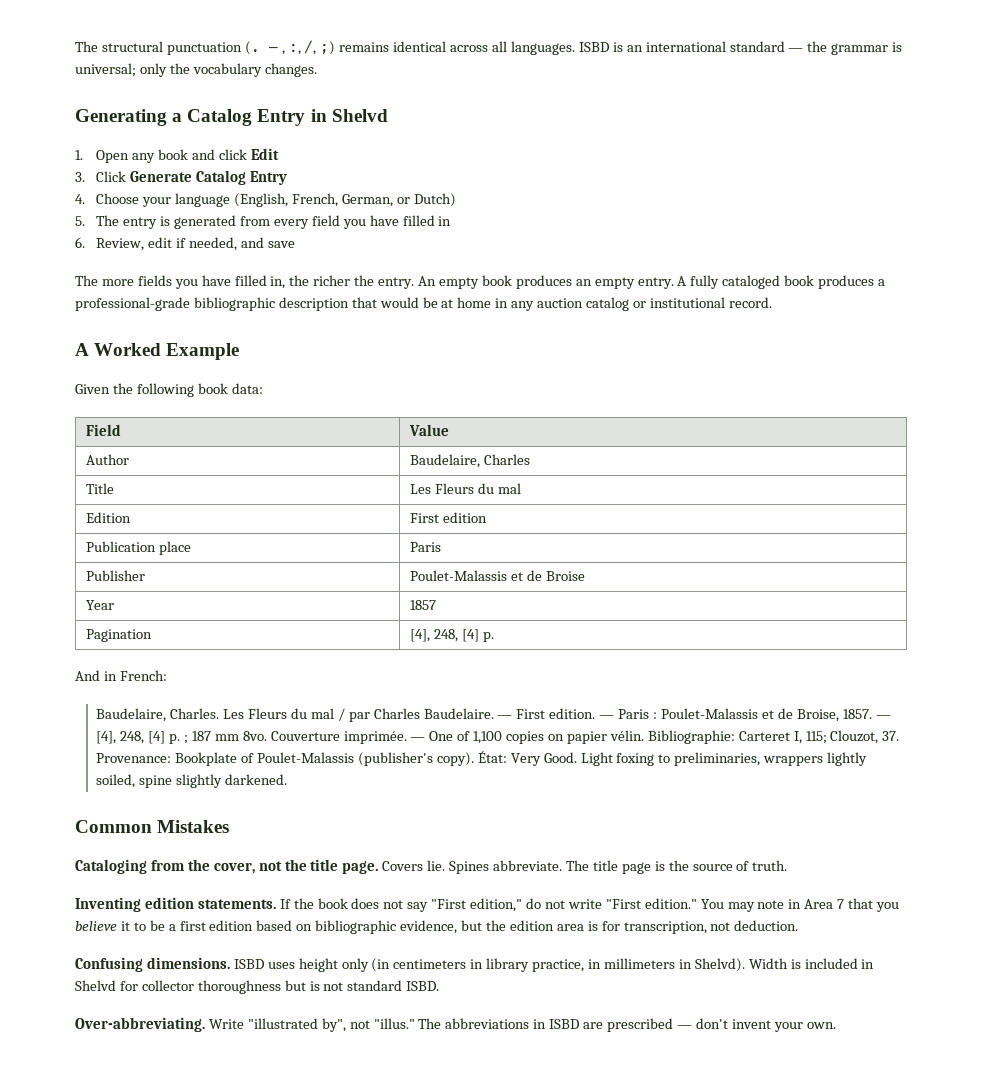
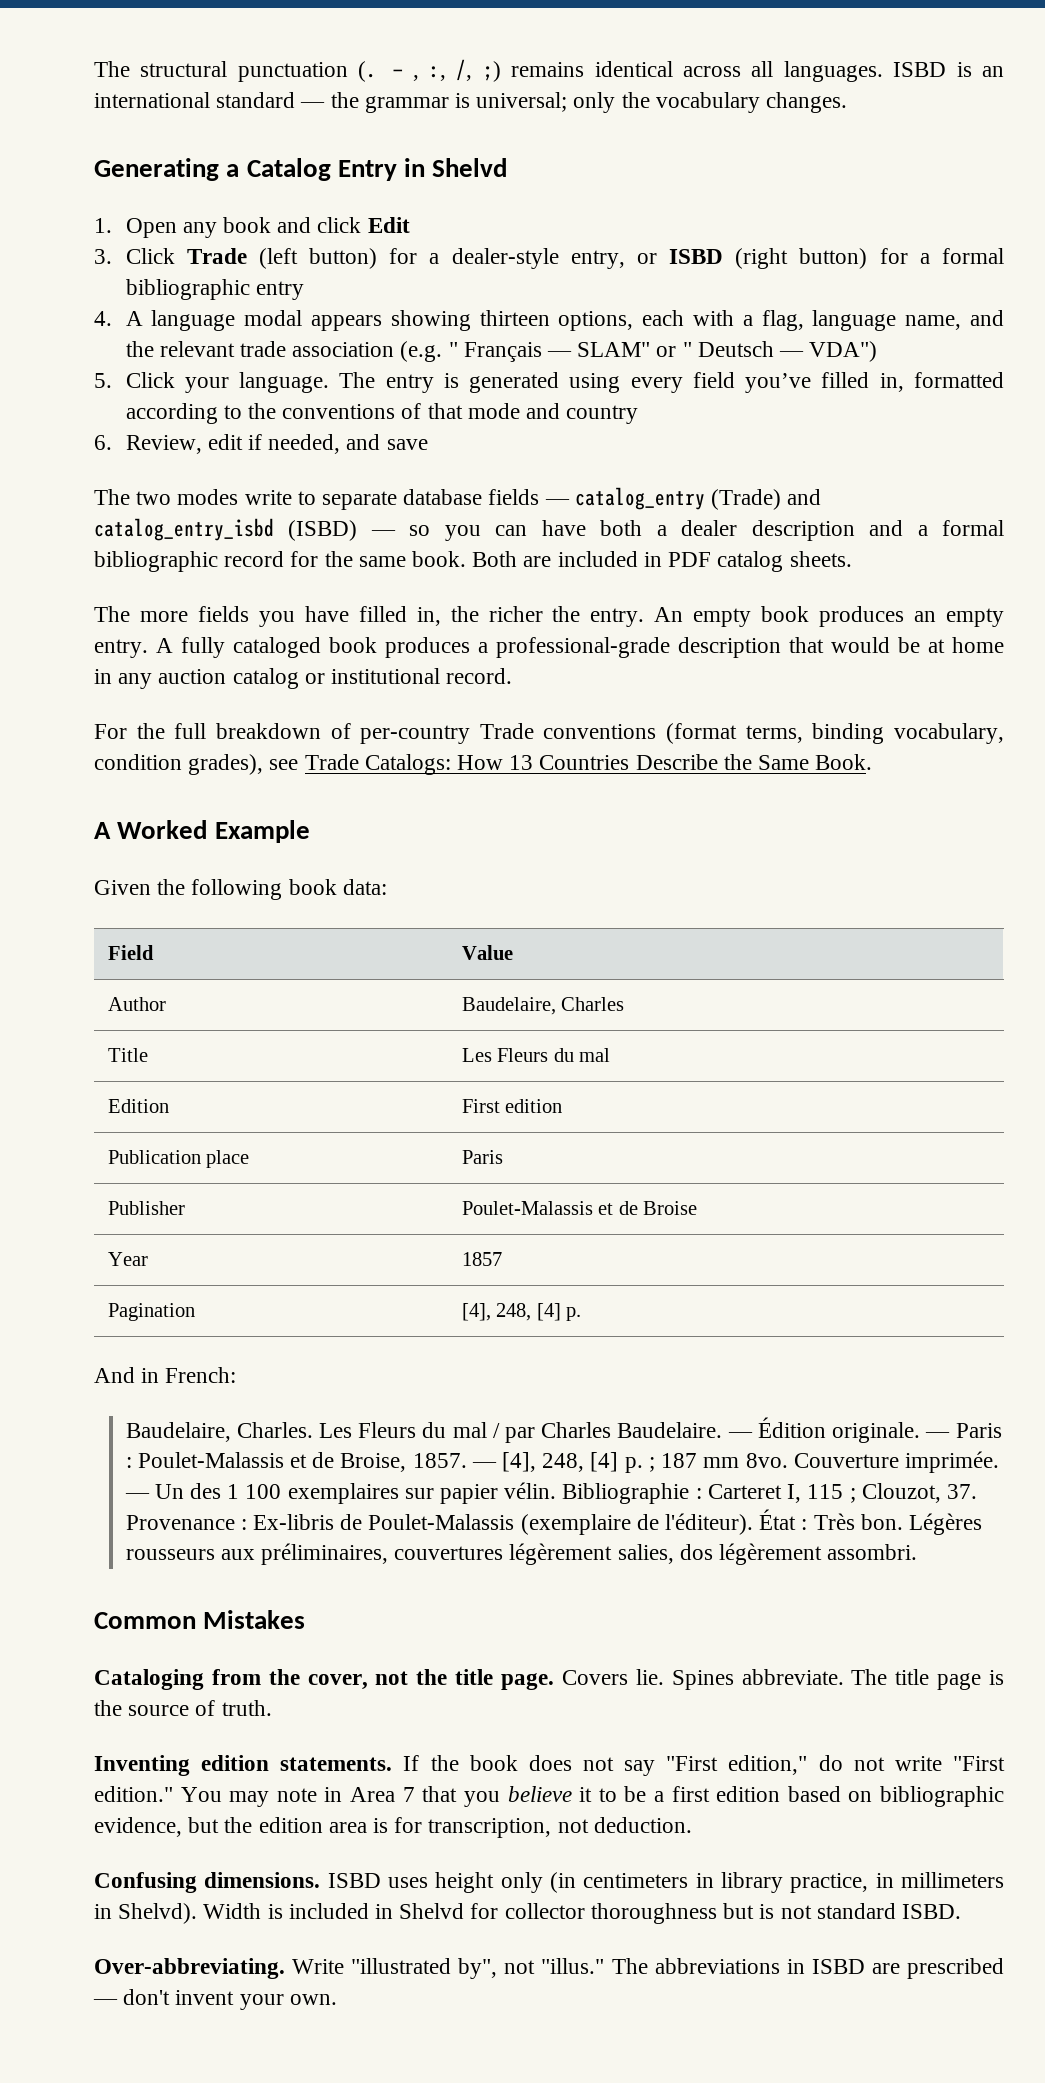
- 3. Click Generate Catalog Entry
- 4. Choose your language (English, French, German, or Dutch)
- 5. The entry is generated from every field you have filled in
+ 3. Click Trade (left button) for a dealer-style entry, or ISBD (right button) for a formal bibliographic entry
+ 4. A language modal appears showing thirteen options, each with a flag, language name, and the relevant trade association (e.g. " Français — SLAM" or " Deutsch — VDA")
+ 5. Click your language. The entry is generated using every field you’ve filled in, formatted according to the conventions of that mode and country
+ The two modes write to separate database fields — catalog_entry (Trade) and catalog_entry_isbd (ISBD) — so you can have both a dealer description and a formal bibliographic record for the same book. Both are included in PDF catalog sheets.
- A fully cataloged book produces a professional-grade bibliographic description that would be at home in any auction catalog or institutional record.
+ A fully cataloged book produces a professional-grade description that would be at home in any auction catalog or institutional record.
+ For the full breakdown of per-country Trade conventions (format terms, binding vocabulary, condition grades), see Trade Catalogs: How 13 Countries Describe the Same Book.
- — First edition.
+ — Édition originale.
- — One of 1,100 copies on papier vélin. Bibliographie: Carteret I, 115; Clouzot, 37. Provenance: Bookplate of Poulet-Malassis (publisher's copy). État: Very Good. Light foxing to preliminaries, wrappers lightly soiled, spine slightly darkened.
+ — Un des 1 100 exemplaires sur papier vélin. Bibliographie : Carteret I, 115 ; Clouzot, 37. Provenance : Ex-libris de Poulet-Malassis (exemplaire de l'éditeur). État : Très bon. Légères rousseurs aux préliminaires, couvertures légèrement salies, dos légèrement assombri.

